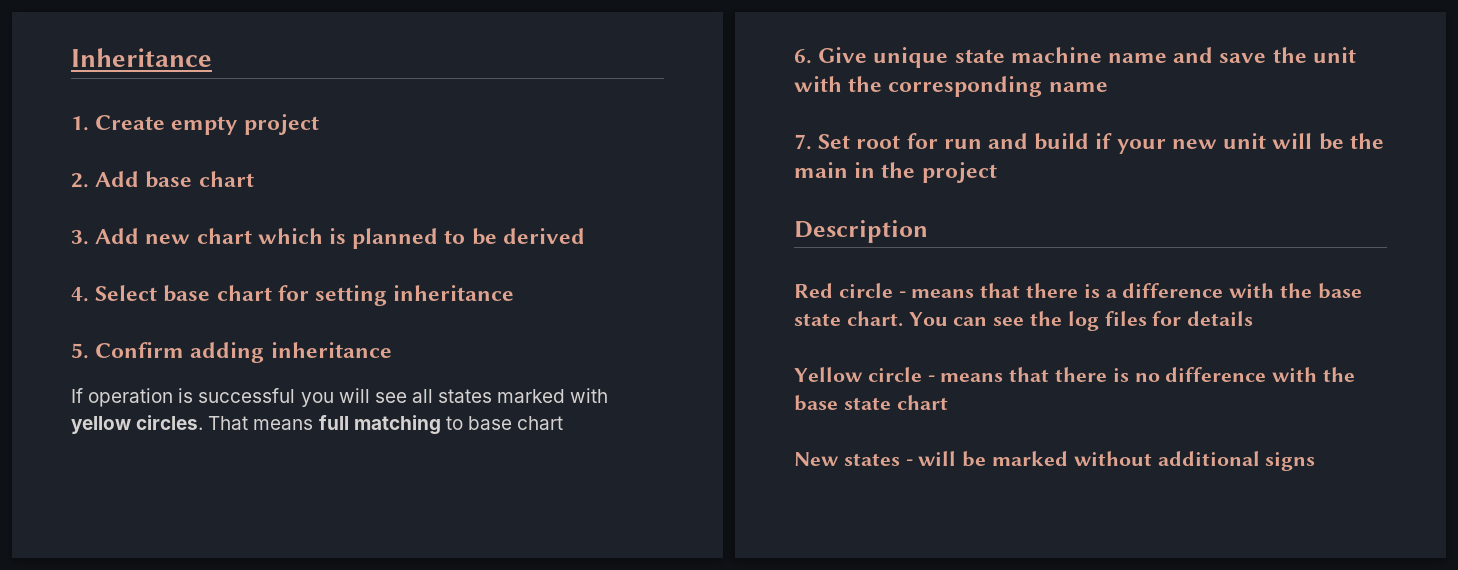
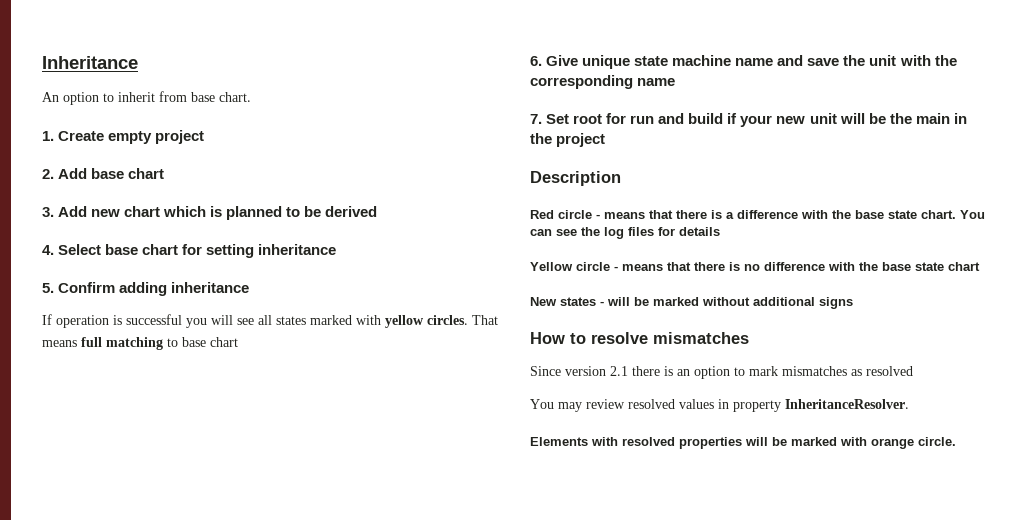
+ An option to inherit from base chart.
+ How to resolve mismatches
+ Since version 2.1 there is an option to mark mismatches as resolved
+ You may review resolved values in property InheritanceResolver.
+ Elements with resolved properties will be marked with orange circle.

